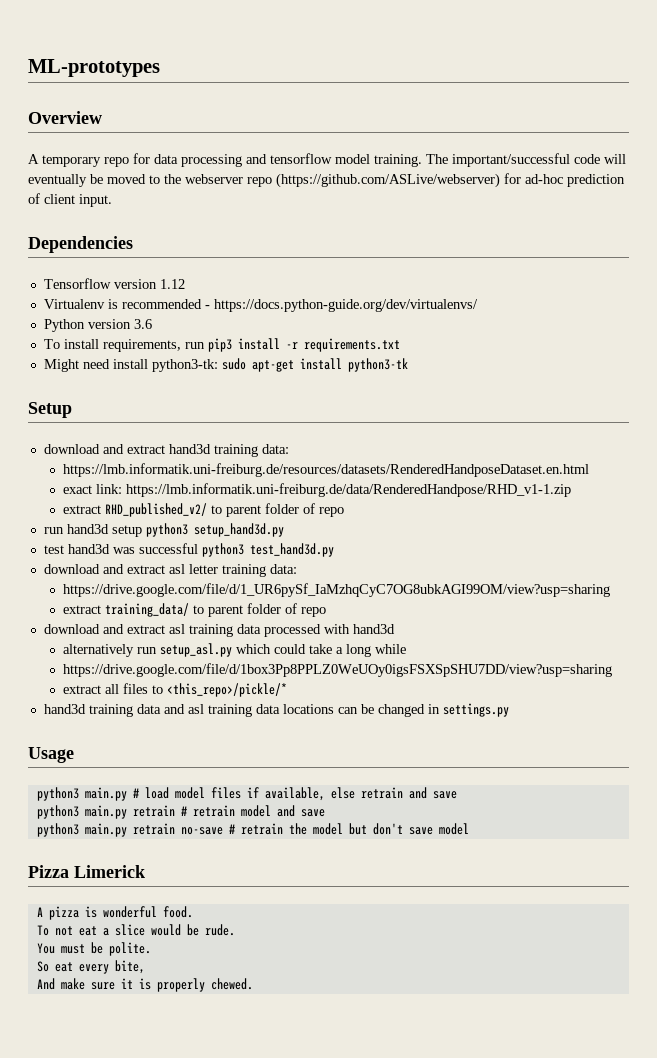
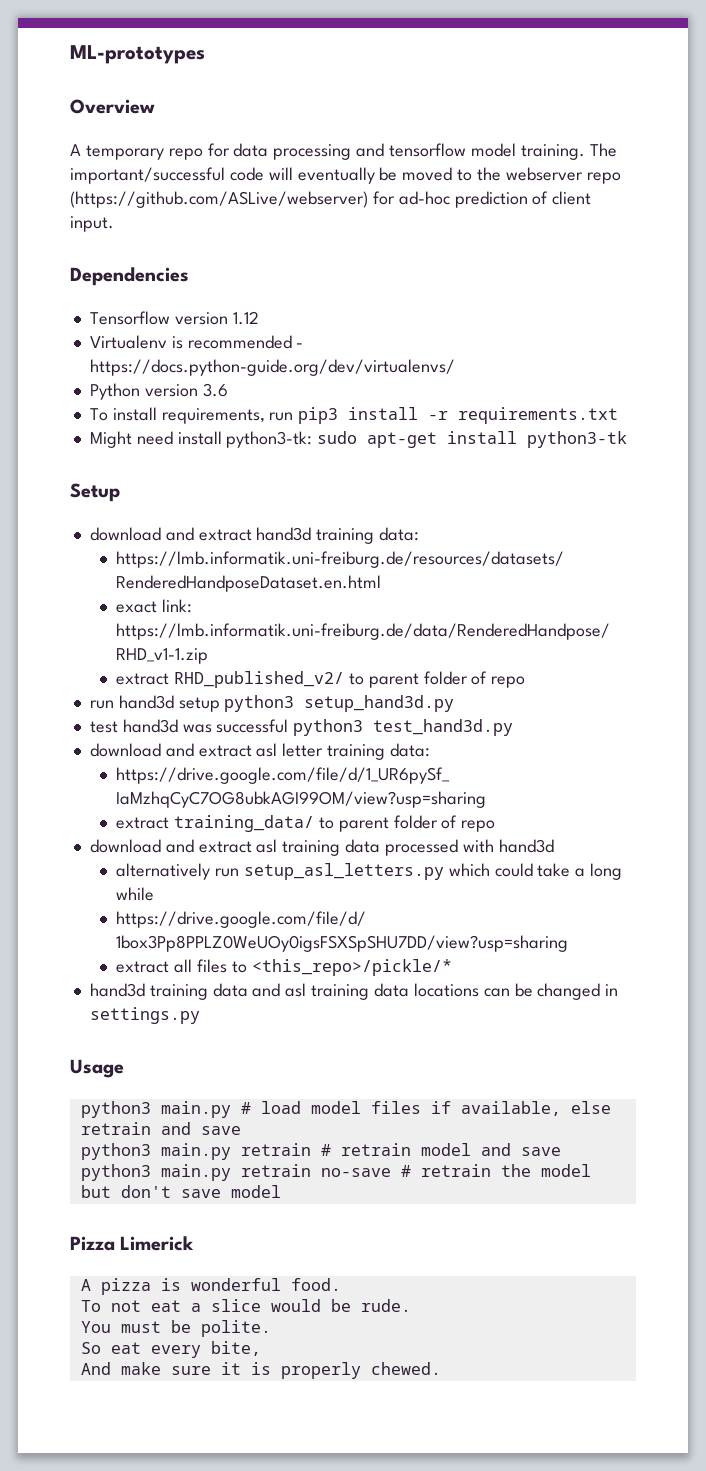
- alternatively run setup_asl.py which could take a long while
+ alternatively run setup_asl_letters.py which could take a long while

